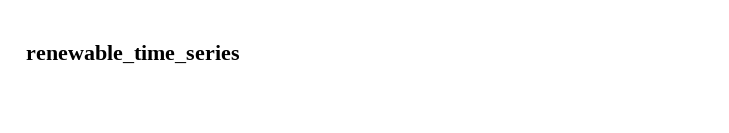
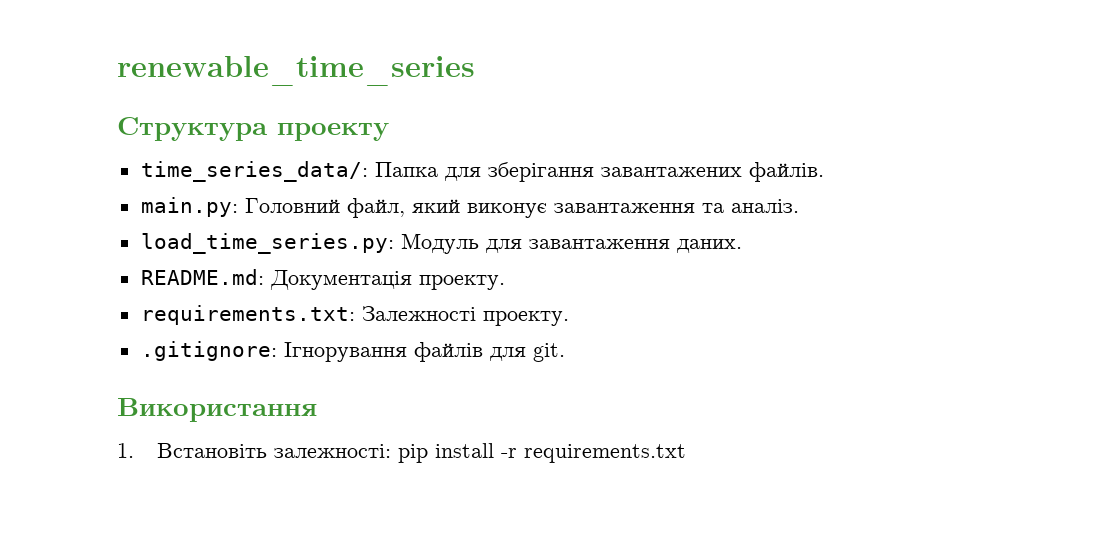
+ Структура проекту
+ time_series_data/: Папка для зберігання завантажених файлів.
+ main.py: Головний файл, який виконує завантаження та аналіз.
+ load_time_series.py: Модуль для завантаження даних.
+ README.md: Документація проекту.
+ requirements.txt: Залежності проекту.
+ .gitignore: Ігнорування файлів для git.
+ Використання
+ 1. Встановіть залежності: pip install -r requirements.txt

